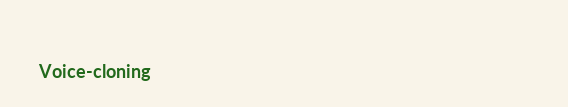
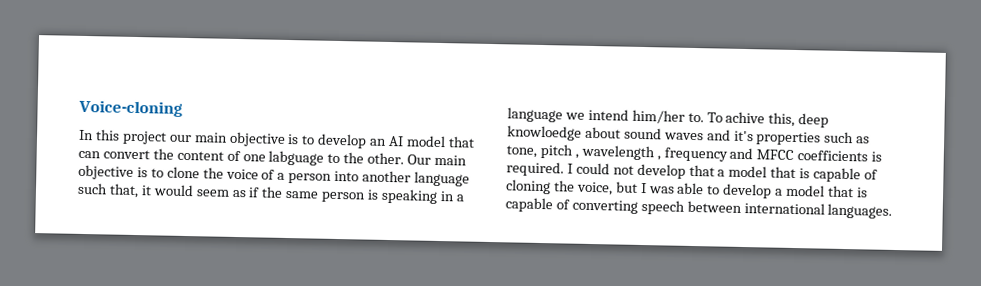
+ In this project our main objective is to develop an AI model that can convert the content of one labguage to the other. Our main objective is to clone the voice of a person into another language such that, it would seem as if the same person is speaking in a language we intend him/her to. To achive this, deep knowloedge about sound waves and it's properties such as tone, pitch , wavelength , frequency and MFCC coefficients is required. I could not develop that a model that is capable of cloning the voice, but I was able to develop a model that is capable of converting speech between international languages.

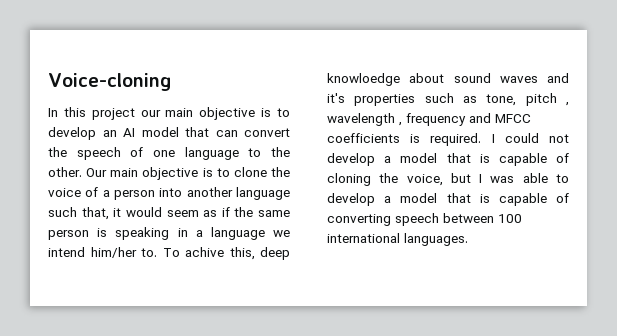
- In this project our main objective is to develop an AI model that can convert the content of one labguage to the other.
+ In this project our main objective is to develop an AI model that can convert the speech of one language to the other.
- I could not develop that a model that is capable of cloning the voice, but I was able to develop a model that is capable of converting speech between international languages.
+ I could not develop a model that is capable of cloning the voice, but I was able to develop a model that is capable of converting speech between 100 international languages.

